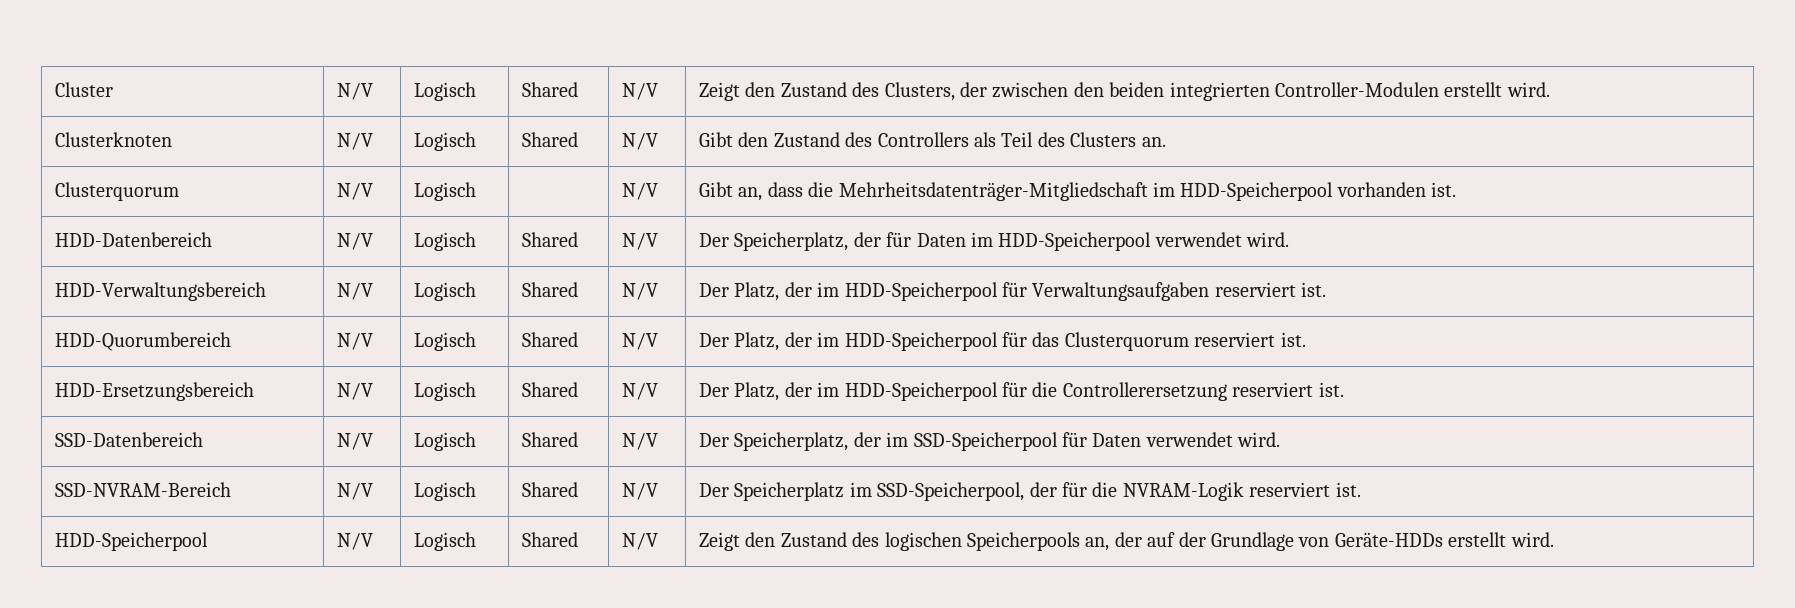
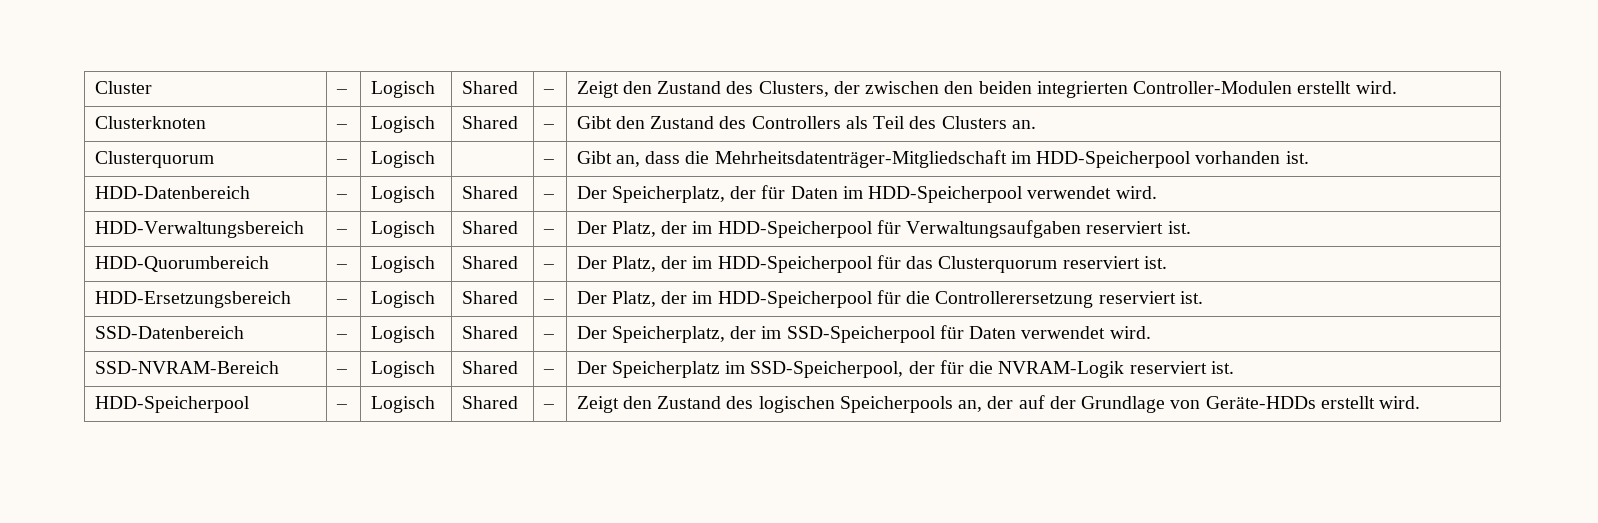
- Cluster | N/V | Logisch | Shared | N/V | Zeigt den Zustand des Clusters, der zwischen den beiden integrierten Controller-Modulen erstellt wird.
+ Cluster | – | Logisch | Shared | – | Zeigt den Zustand des Clusters, der zwischen den beiden integrierten Controller-Modulen erstellt wird.
- Clusterknoten | N/V | Logisch | Shared | N/V | Gibt den Zustand des Controllers als Teil des Clusters an.
+ Clusterknoten | – | Logisch | Shared | – | Gibt den Zustand des Controllers als Teil des Clusters an.
- Clusterquorum | N/V | Logisch | | N/V | Gibt an, dass die Mehrheitsdatenträger-Mitgliedschaft im HDD-Speicherpool vorhanden ist.
+ Clusterquorum | – | Logisch | | – | Gibt an, dass die Mehrheitsdatenträger-Mitgliedschaft im HDD-Speicherpool vorhanden ist.
- HDD-Datenbereich | N/V | Logisch | Shared | N/V | Der Speicherplatz, der für Daten im HDD-Speicherpool verwendet wird.
+ HDD-Datenbereich | – | Logisch | Shared | – | Der Speicherplatz, der für Daten im HDD-Speicherpool verwendet wird.
- HDD-Verwaltungsbereich | N/V | Logisch | Shared | N/V | Der Platz, der im HDD-Speicherpool für Verwaltungsaufgaben reserviert ist.
+ HDD-Verwaltungsbereich | – | Logisch | Shared | – | Der Platz, der im HDD-Speicherpool für Verwaltungsaufgaben reserviert ist.
- HDD-Quorumbereich | N/V | Logisch | Shared | N/V | Der Platz, der im HDD-Speicherpool für das Clusterquorum reserviert ist.
+ HDD-Quorumbereich | – | Logisch | Shared | – | Der Platz, der im HDD-Speicherpool für das Clusterquorum reserviert ist.
- HDD-Ersetzungsbereich | N/V | Logisch | Shared | N/V | Der Platz, der im HDD-Speicherpool für die Controllerersetzung reserviert ist.
+ HDD-Ersetzungsbereich | – | Logisch | Shared | – | Der Platz, der im HDD-Speicherpool für die Controllerersetzung reserviert ist.
- SSD-Datenbereich | N/V | Logisch | Shared | N/V | Der Speicherplatz, der im SSD-Speicherpool für Daten verwendet wird.
+ SSD-Datenbereich | – | Logisch | Shared | – | Der Speicherplatz, der im SSD-Speicherpool für Daten verwendet wird.
- SSD-NVRAM-Bereich | N/V | Logisch | Shared | N/V | Der Speicherplatz im SSD-Speicherpool, der für die NVRAM-Logik reserviert ist.
+ SSD-NVRAM-Bereich | – | Logisch | Shared | – | Der Speicherplatz im SSD-Speicherpool, der für die NVRAM-Logik reserviert ist.
- HDD-Speicherpool | N/V | Logisch | Shared | N/V | Zeigt den Zustand des logischen Speicherpools an, der auf der Grundlage von Geräte-HDDs erstellt wird.
+ HDD-Speicherpool | – | Logisch | Shared | – | Zeigt den Zustand des logischen Speicherpools an, der auf der Grundlage von Geräte-HDDs erstellt wird.

